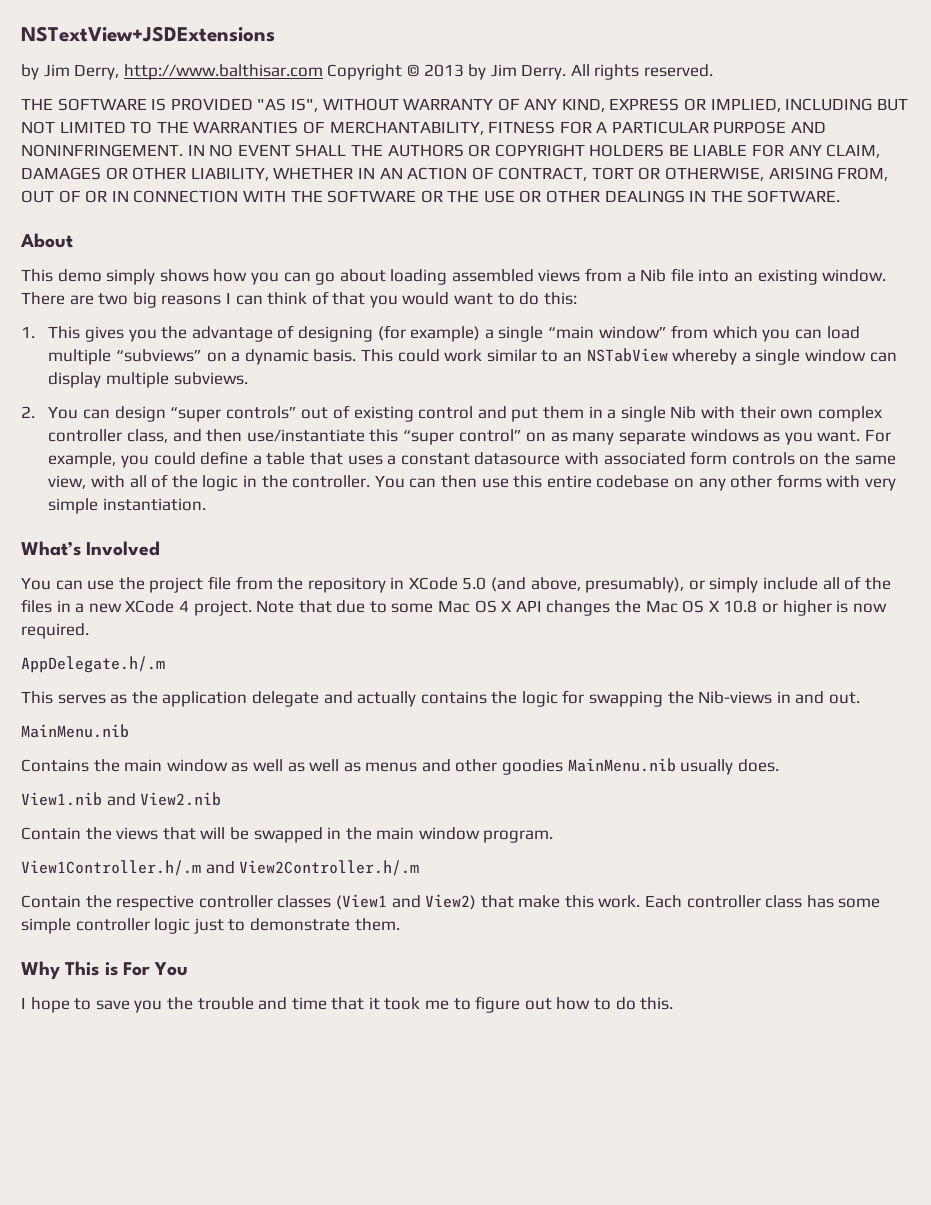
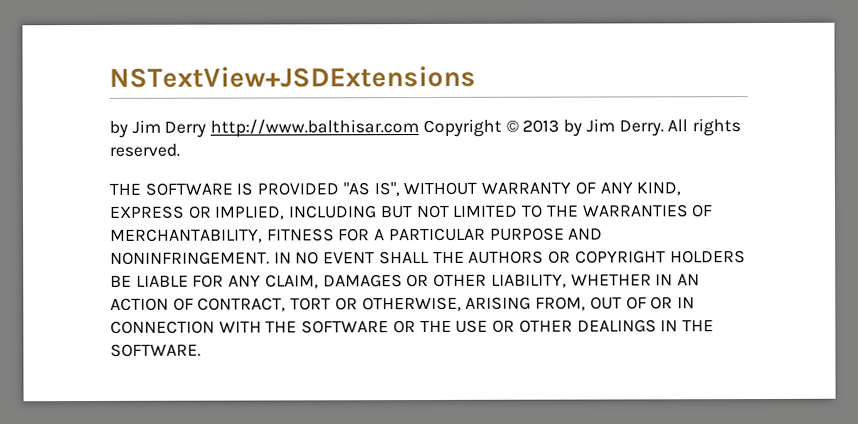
- by Jim Derry, http://www.balthisar.com Copyright © 2013 by Jim Derry.
+ by Jim Derry http://www.balthisar.com Copyright © 2013 by Jim Derry.
- About
- This demo simply shows how you can go about loading assembled views from a Nib file into an existing window. There are two big reasons I can think of that you would want to do this:
- 1. This gives you the advantage of designing (for example) a single “main window” from which you can load multiple “subviews” on a dynamic basis. This could work similar to an NSTabView whereby a single window can display multiple subviews.
- 2. You can design “super controls” out of existing control and put them in a single Nib with their own complex controller class, and then use/instantiate this “super control” on as many separate windows as you want. For example, you could define a table that uses a constant datasource with associated form controls on the same view, with all of the logic in the controller. You can then use this entire codebase on any other forms with very simple instantiation.
- What’s Involved
- You can use the project file from the repository in XCode 5.0 (and above, presumably), or simply include all of the files in a new XCode 4 project. Note that due to some Mac OS X API changes the Mac OS X 10.8 or higher is now required.
- AppDelegate.h/.m
- This serves as the application delegate and actually contains the logic for swapping the Nib-views in and out.
- MainMenu.nib
- Contains the main window as well as well as menus and other goodies MainMenu.nib usually does.
- View1.nib and View2.nib
- Contain the views that will be swapped in the main window program.
- View1Controller.h/.m and View2Controller.h/.m
- Contain the respective controller classes (View1 and View2) that make this work. Each controller class has some simple controller logic just to demonstrate them.
- Why This is For You
- I hope to save you the trouble and time that it took me to figure out how to do this.

